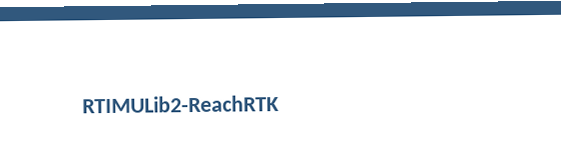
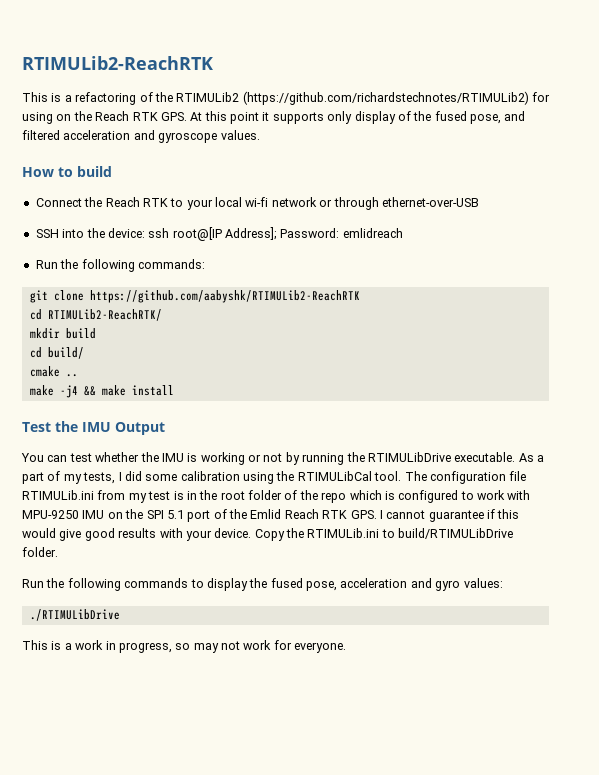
+ This is a refactoring of the RTIMULib2 (https://github.com/richardstechnotes/RTIMULib2) for using on the Reach RTK GPS. At this point it supports only display of the fused pose, and filtered acceleration and gyroscope values.
+ How to build
+ Connect the Reach RTK to your local wi-fi network or through ethernet-over-USB
+ SSH into the device: ssh root@[IP Address]; Password: emlidreach
+ Run the following commands:
+ git clone https://github.com/aabyshk/RTIMULib2-ReachRTK
+ cd RTIMULib2-ReachRTK/
+ mkdir build
+ cd build/
+ cmake ..
+ make -j4 && make install
+ Test the IMU Output
+ You can test whether the IMU is working or not by running the RTIMULibDrive executable. As a part of my tests, I did some calibration using the RTIMULibCal tool. The configuration file RTIMULib.ini from my test is in the root folder of the repo which is configured to work with MPU-9250 IMU on the SPI 5.1 port of the Emlid Reach RTK GPS. I cannot guarantee if this would give good results with your device. Copy the RTIMULib.ini to build/RTIMULibDrive folder.
+ Run the following commands to display the fused pose, acceleration and gyro values:
+ ./RTIMULibDrive
+ This is a work in progress, so may not work for everyone.

